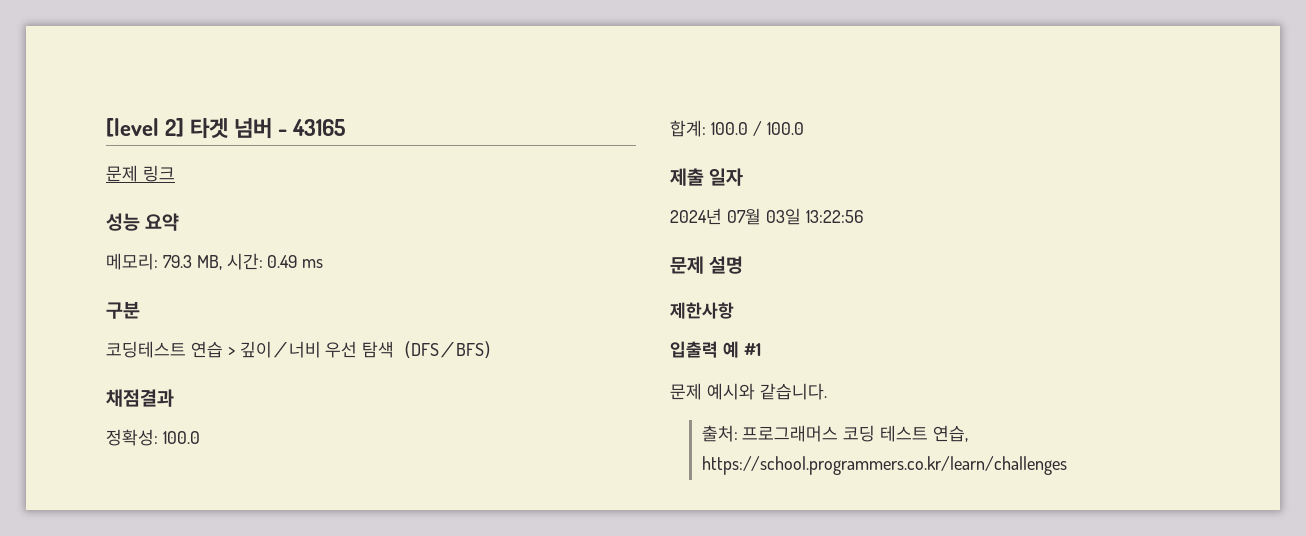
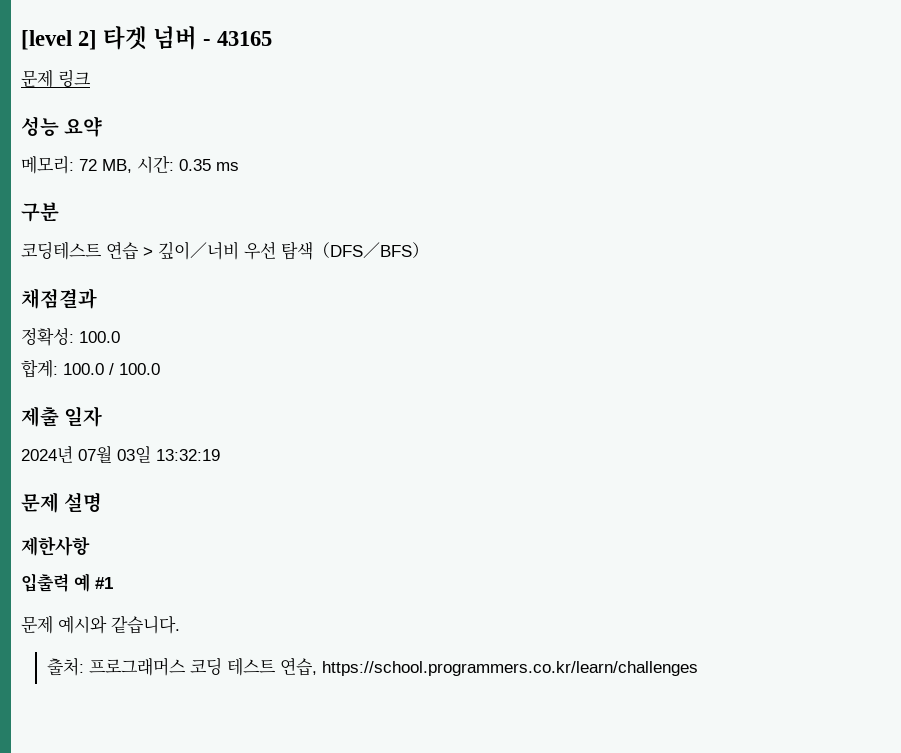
- 메모리: 79.3 MB, 시간: 0.49 ms
+ 메모리: 72 MB, 시간: 0.35 ms
- 2024년 07월 03일 13:22:56
+ 2024년 07월 03일 13:32:19

